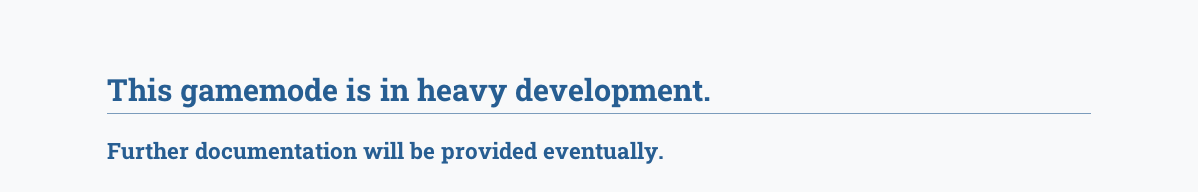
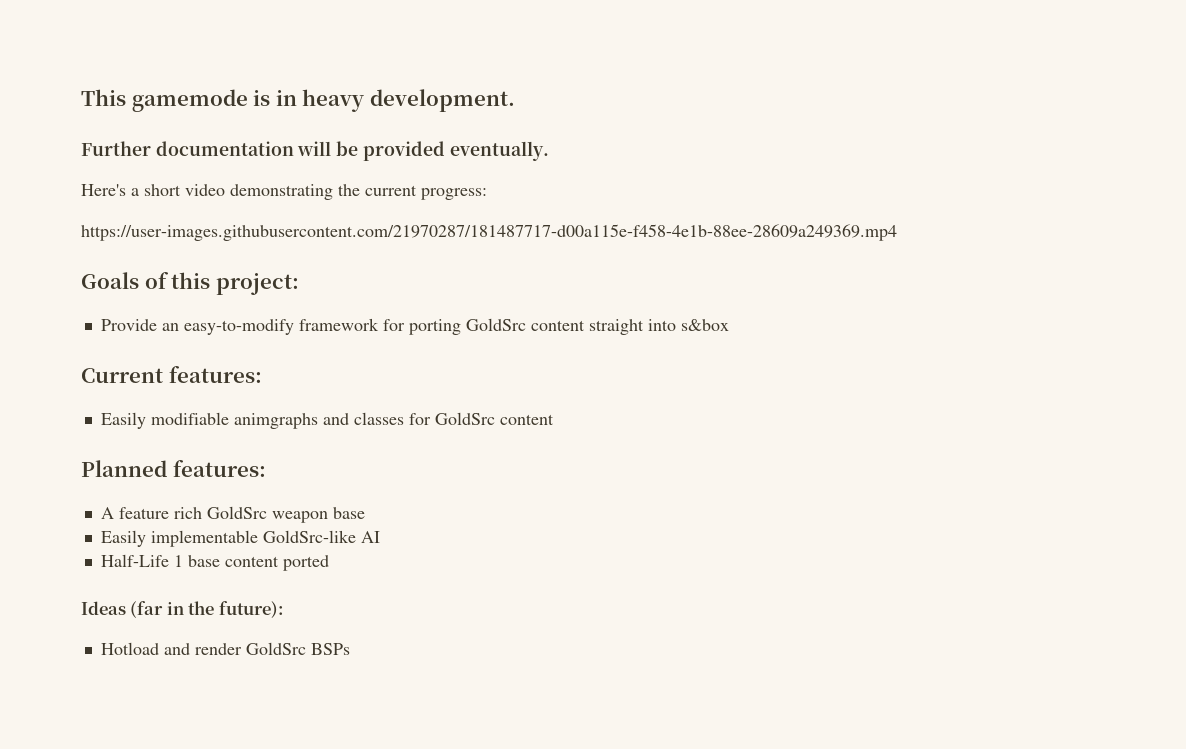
+ Here's a short video demonstrating the current progress:
+ https://user-images.githubusercontent.com/21970287/181487717-d00a115e-f458-4e1b-88ee-28609a249369.mp4
+ Goals of this project:
+ Provide an easy-to-modify framework for porting GoldSrc content straight into s&box
+ Current features:
+ Easily modifiable animgraphs and classes for GoldSrc content
+ Planned features:
+ A feature rich GoldSrc weapon base
+ Easily implementable GoldSrc-like AI
+ Half-Life 1 base content ported
+ Ideas (far in the future):
+ Hotload and render GoldSrc BSPs

